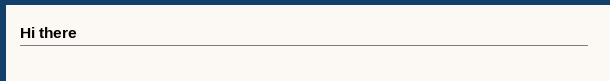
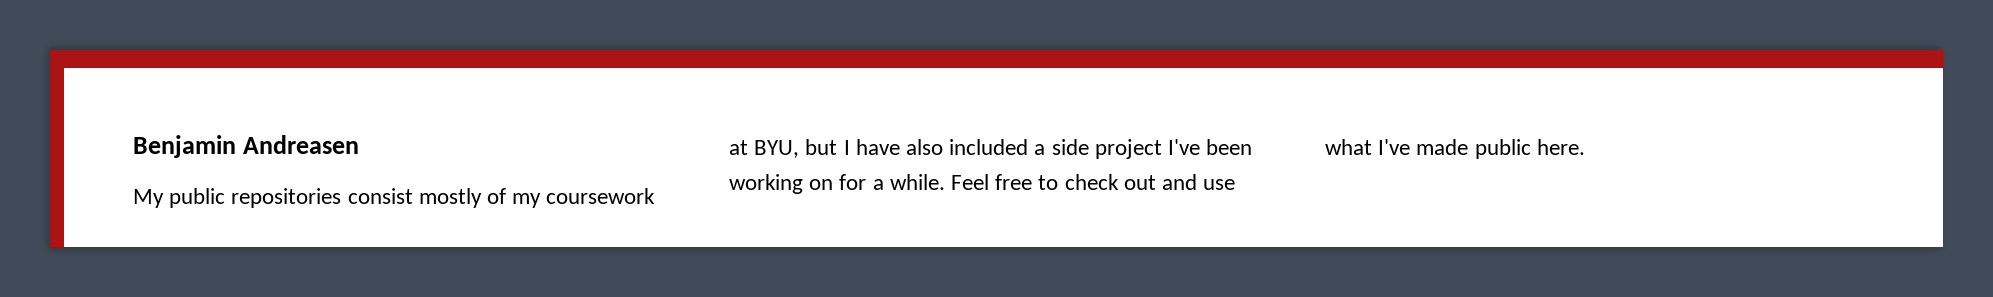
- Hi there
+ Benjamin Andreasen
+ My public repositories consist mostly of my coursework at BYU, but I have also included a side project I've been working on for a while. Feel free to check out and use what I've made public here.

